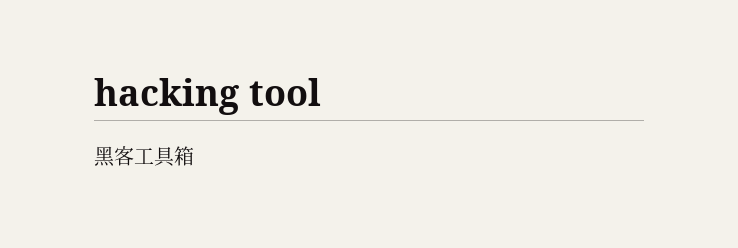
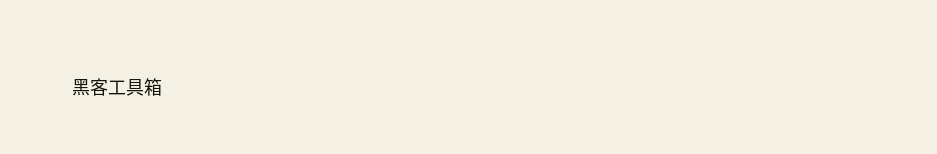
- hacking tool

